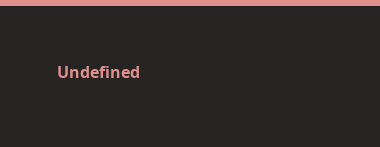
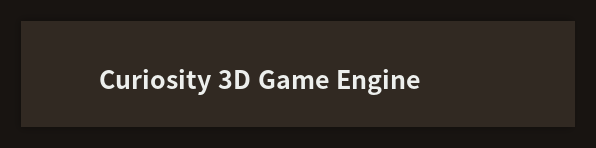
- Undefined
+ Curiosity 3D Game Engine

